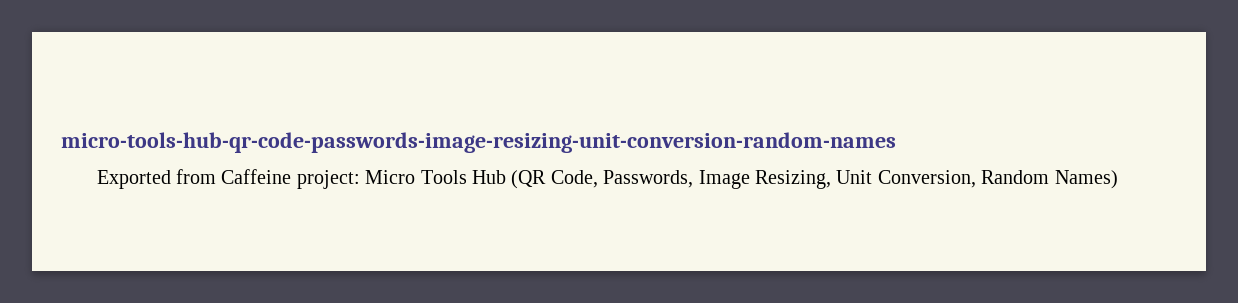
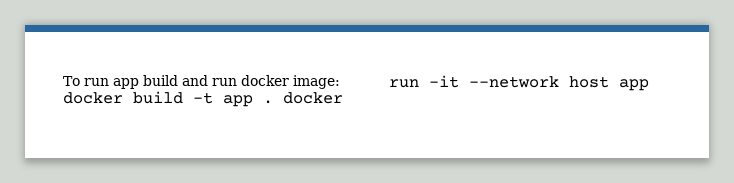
- micro-tools-hub-qr-code-passwords-image-resizing-unit-conversion-random-names
- Exported from Caffeine project: Micro Tools Hub (QR Code, Passwords, Image Resizing, Unit Conversion, Random Names)
+ To run app build and run docker image: docker build -t app . docker run -it --network host app

